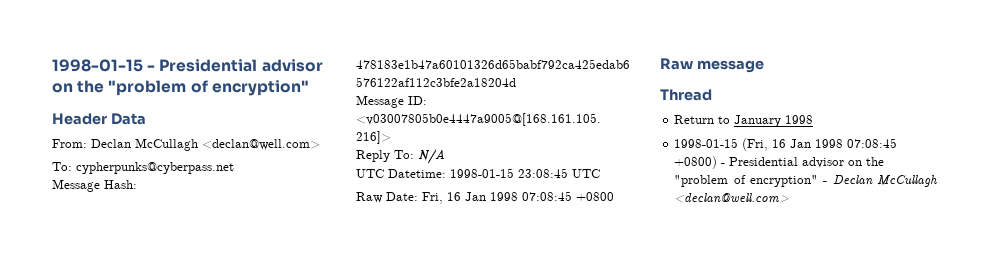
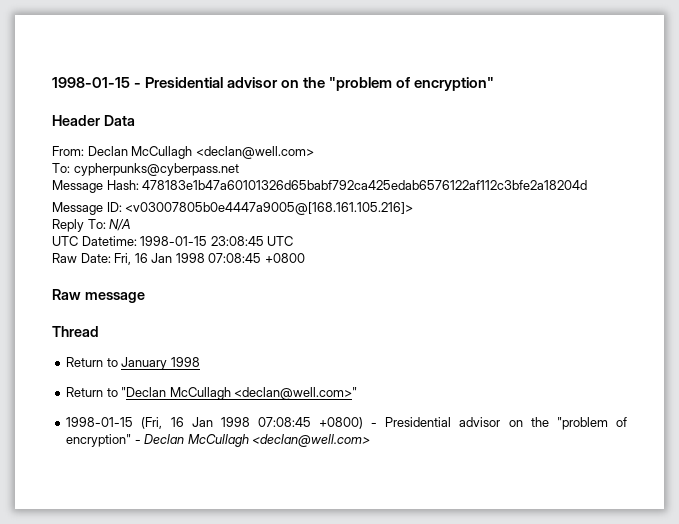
+ Return to "Declan McCullagh <declan@well.com>"

